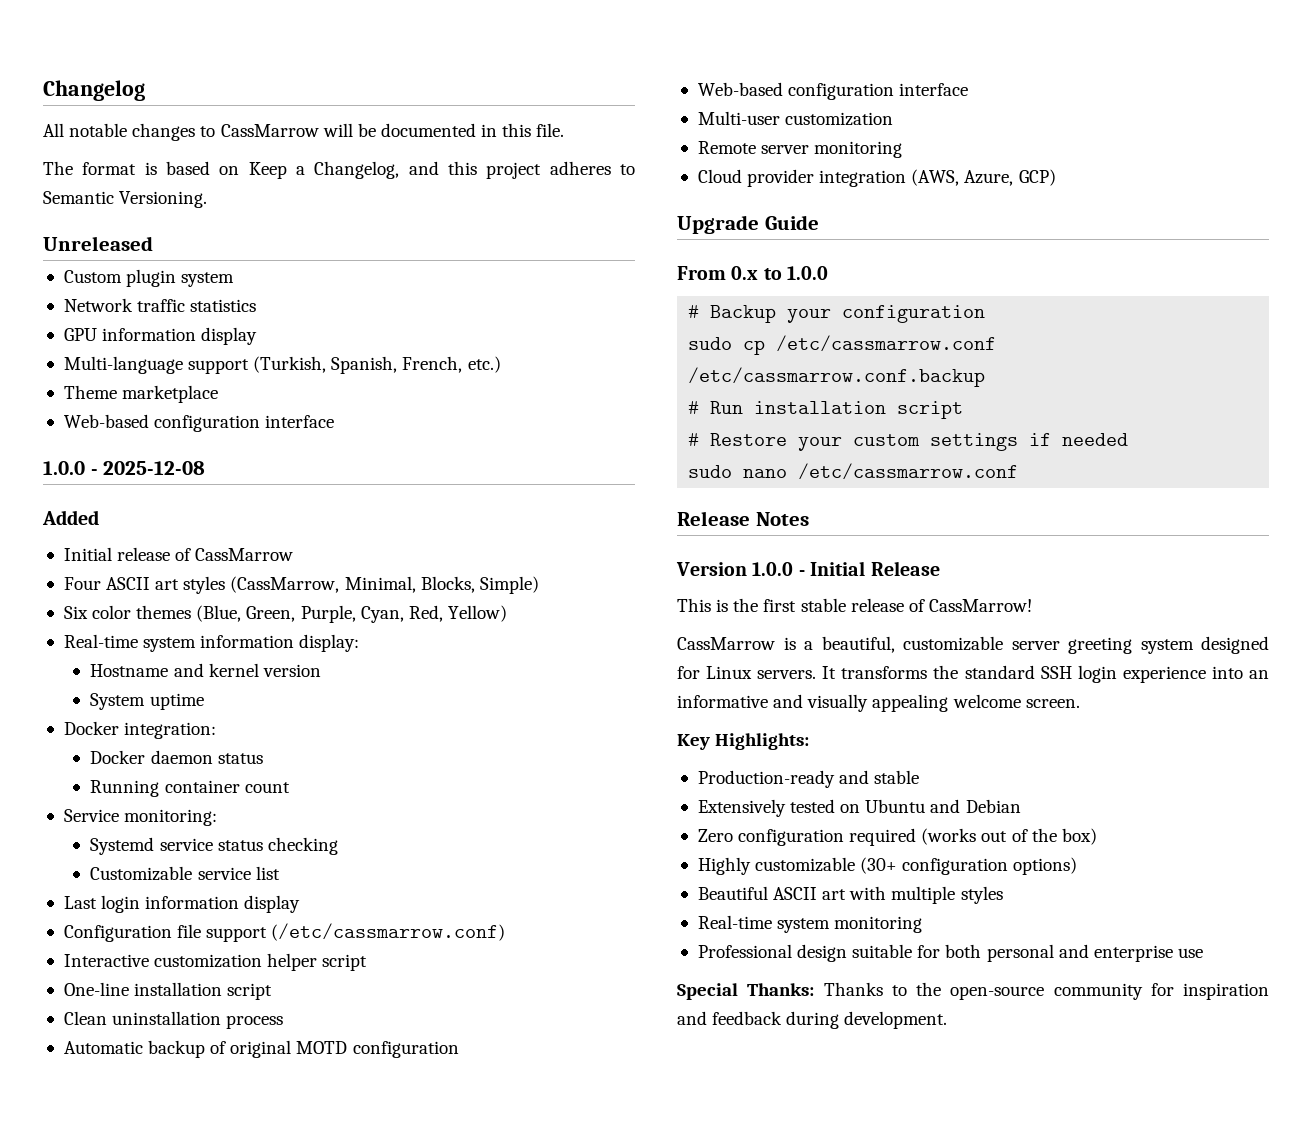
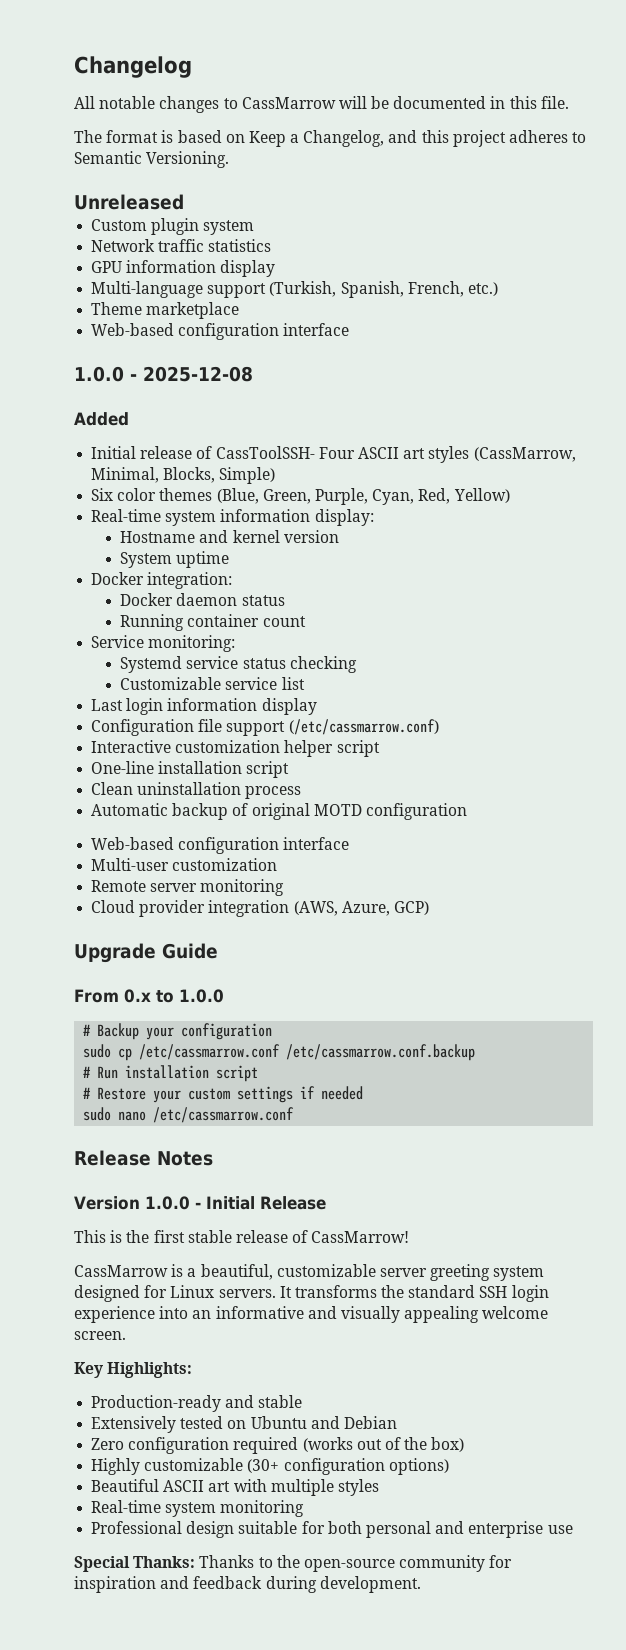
- Initial release of CassMarrow
- Four ASCII art styles (CassMarrow, Minimal, Blocks, Simple)
+ Initial release of CassToolSSH- Four ASCII art styles (CassMarrow, Minimal, Blocks, Simple)

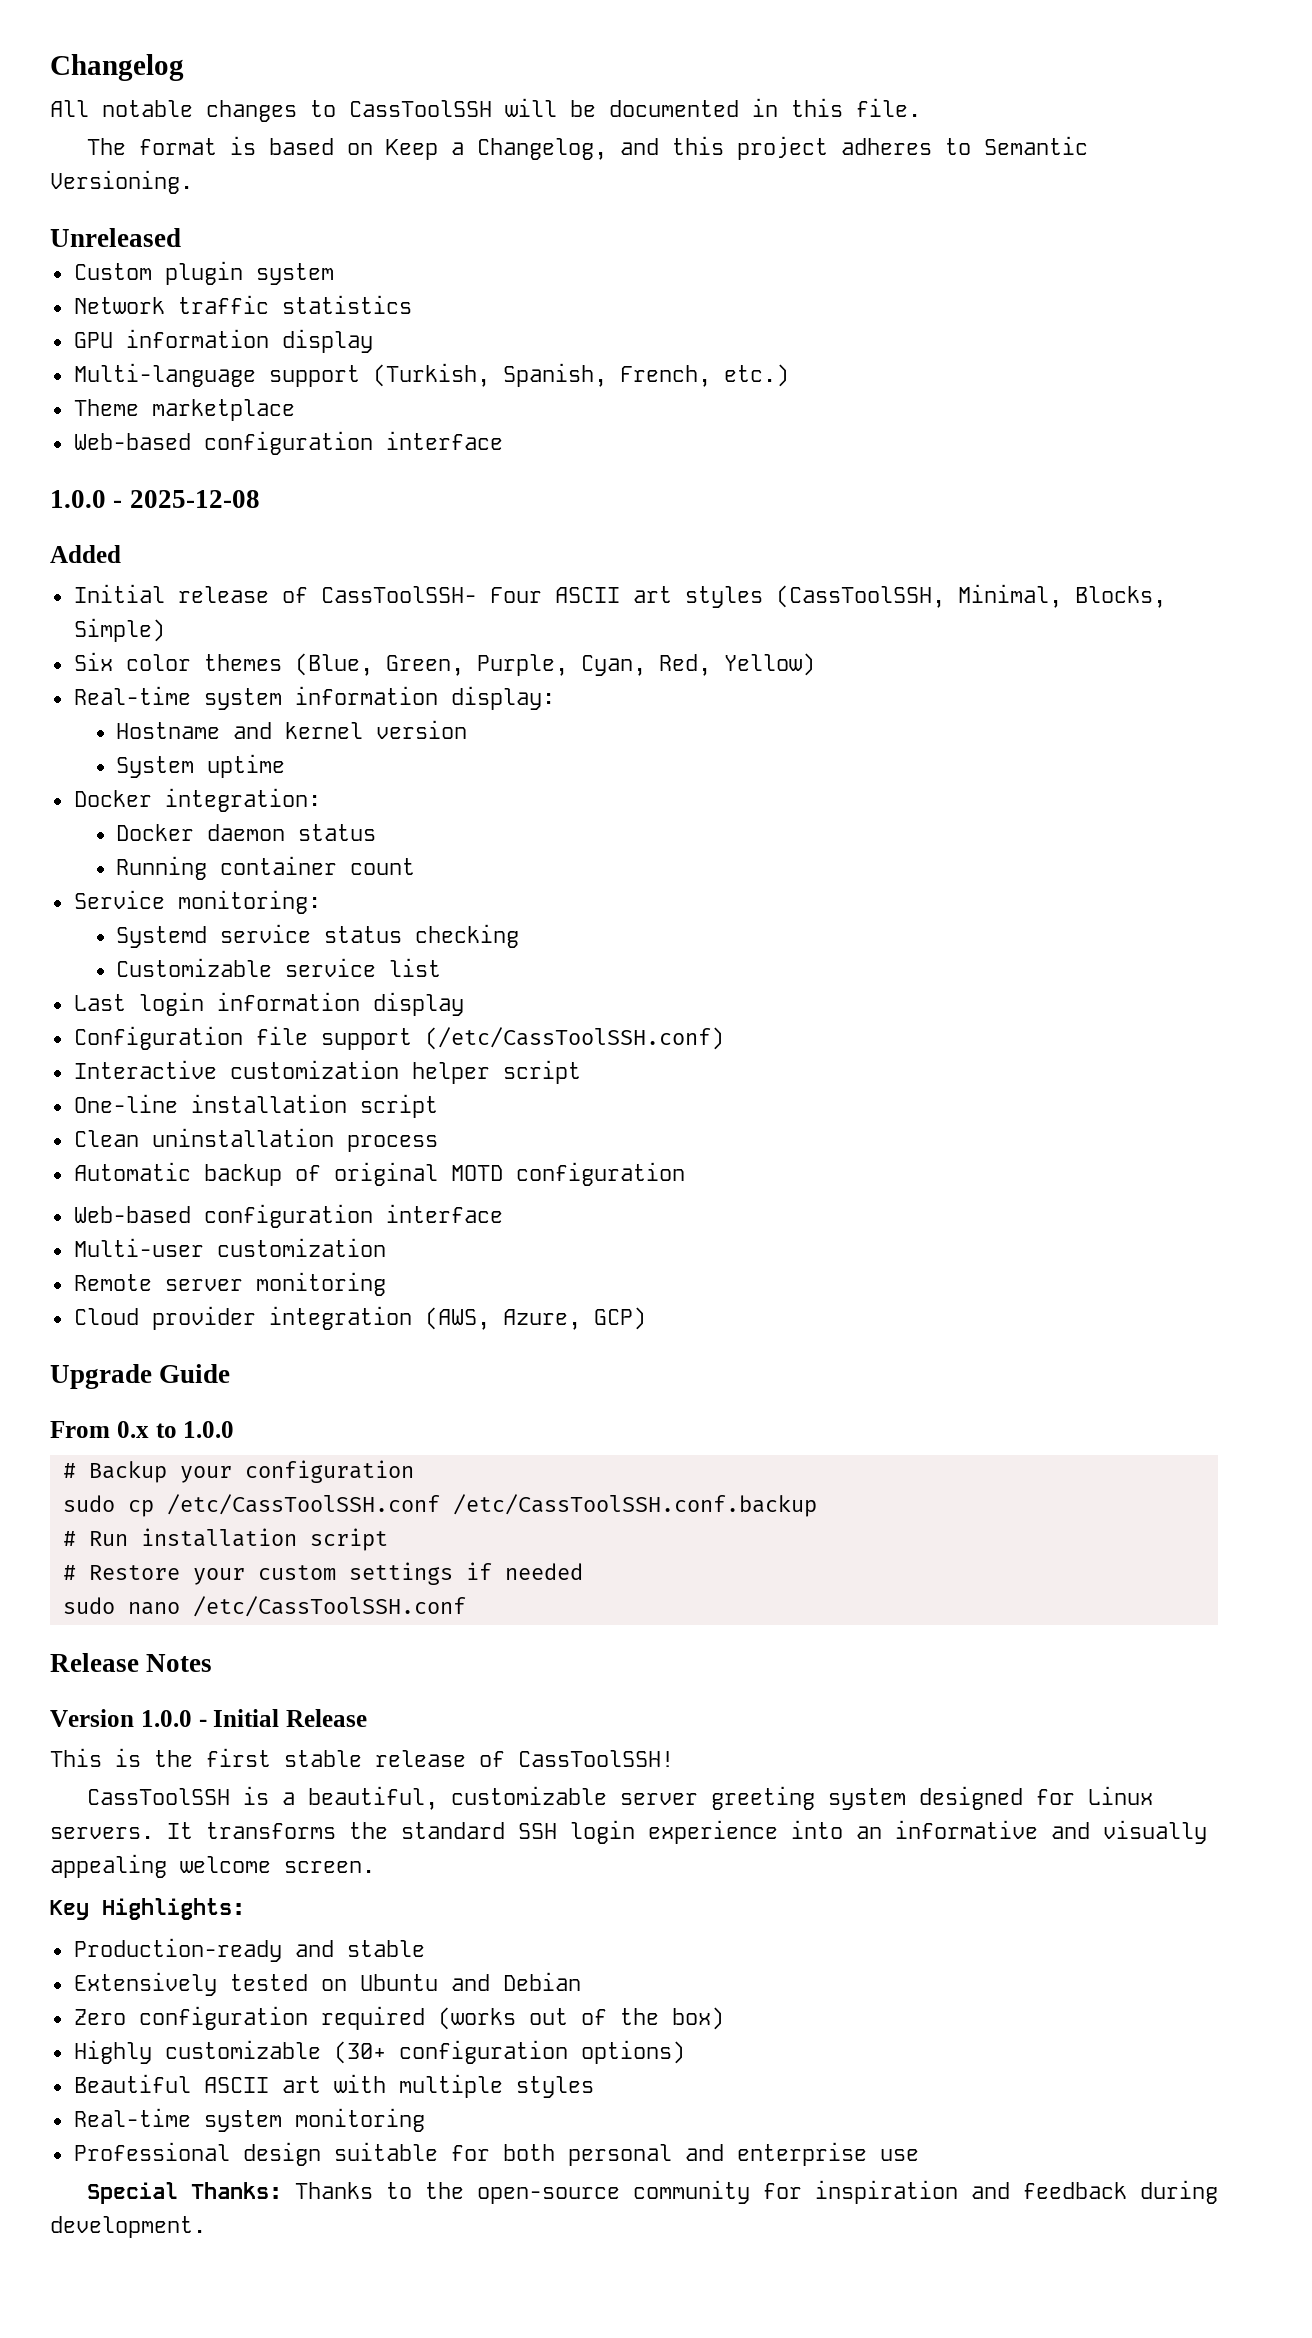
- All notable changes to CassMarrow will be documented in this file.
+ All notable changes to CassToolSSH will be documented in this file.
- Initial release of CassToolSSH- Four ASCII art styles (CassMarrow, Minimal, Blocks, Simple)
+ Initial release of CassToolSSH- Four ASCII art styles (CassToolSSH, Minimal, Blocks, Simple)
- Configuration file support (/etc/cassmarrow.conf)
+ Configuration file support (/etc/CassToolSSH.conf)
- sudo cp /etc/cassmarrow.conf /etc/cassmarrow.conf.backup
+ sudo cp /etc/CassToolSSH.conf /etc/CassToolSSH.conf.backup
- sudo nano /etc/cassmarrow.conf
+ sudo nano /etc/CassToolSSH.conf
- This is the first stable release of CassMarrow!
- CassMarrow is a beautiful, customizable server greeting system designed for Linux servers.
+ This is the first stable release of CassToolSSH!
+ CassToolSSH is a beautiful, customizable server greeting system designed for Linux servers.

